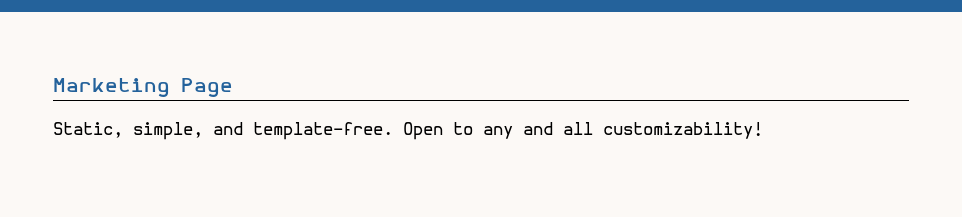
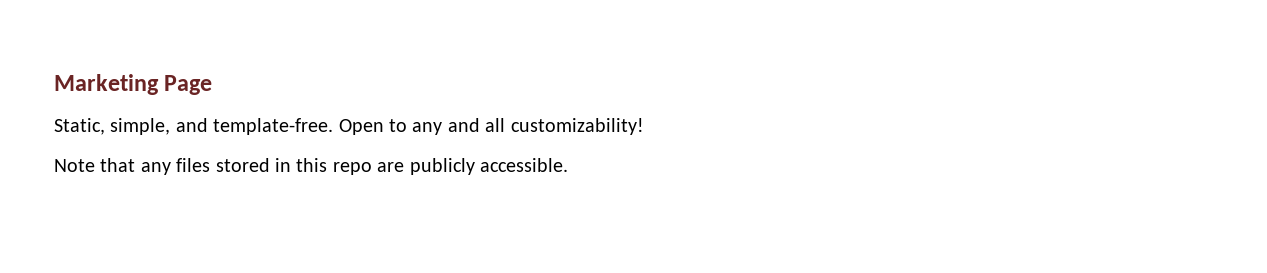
+ Note that any files stored in this repo are publicly accessible.

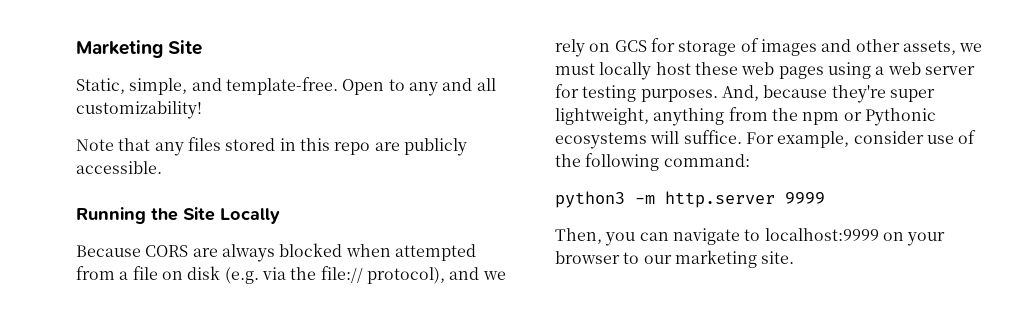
- Marketing Page
+ Marketing Site
+ Running the Site Locally
+ Because CORS are always blocked when attempted from a file on disk (e.g. via the file:// protocol), and we rely on GCS for storage of images and other assets, we must locally host these web pages using a web server for testing purposes. And, because they're super lightweight, anything from the npm or Pythonic ecosystems will suffice. For example, consider use of the following command:
+ python3 -m http.server 9999
+ Then, you can navigate to localhost:9999 on your browser to our marketing site.

